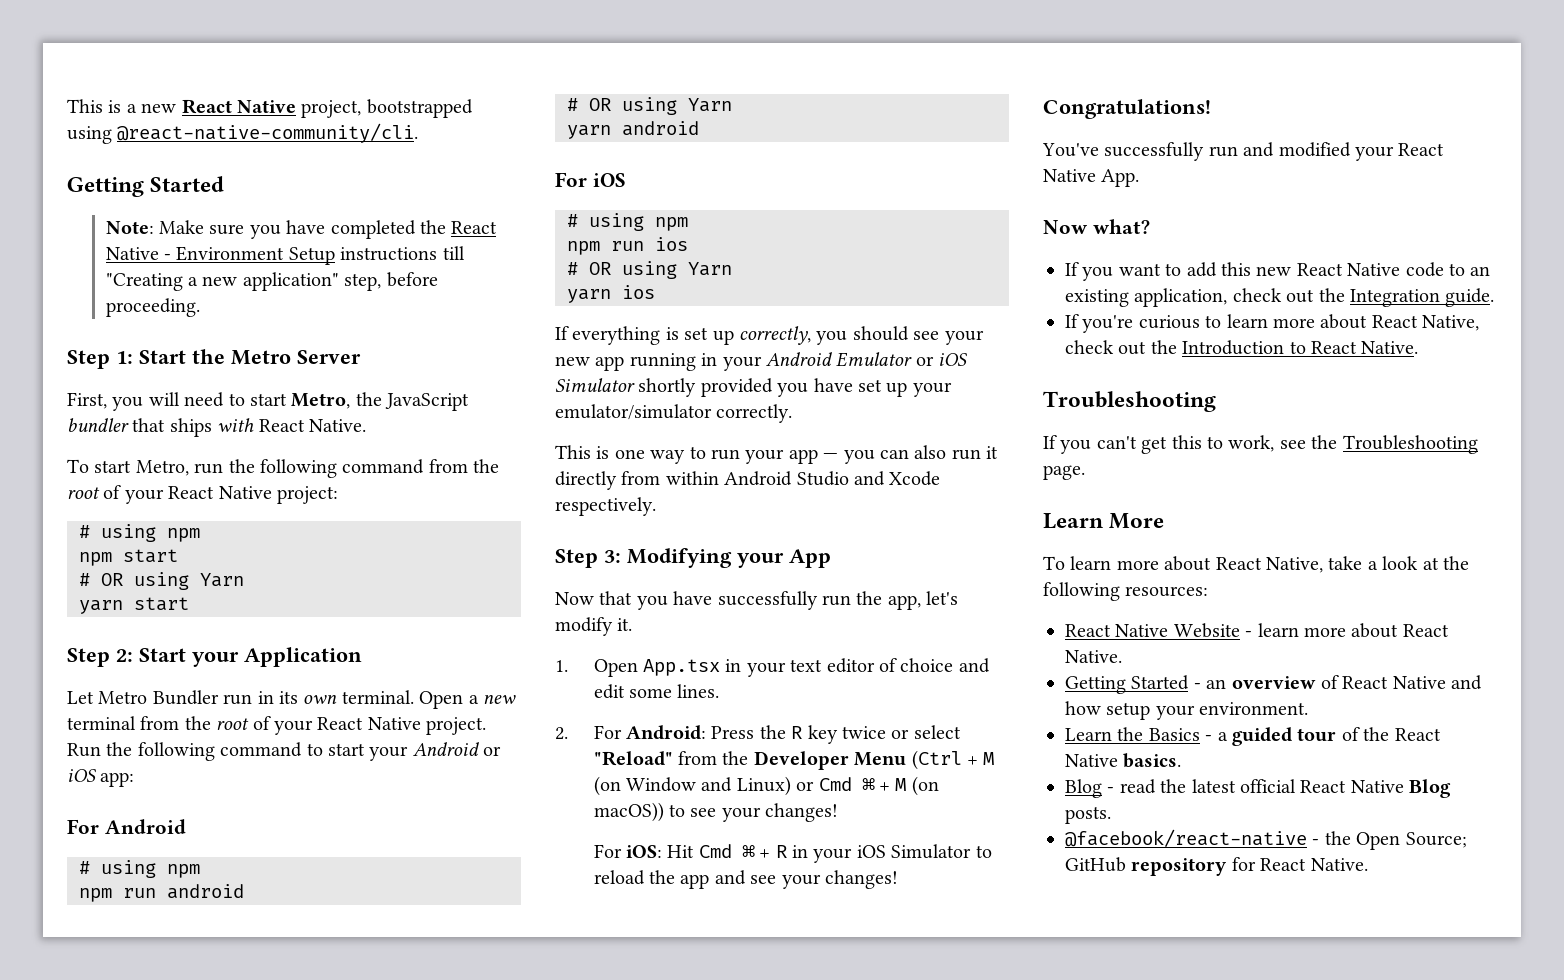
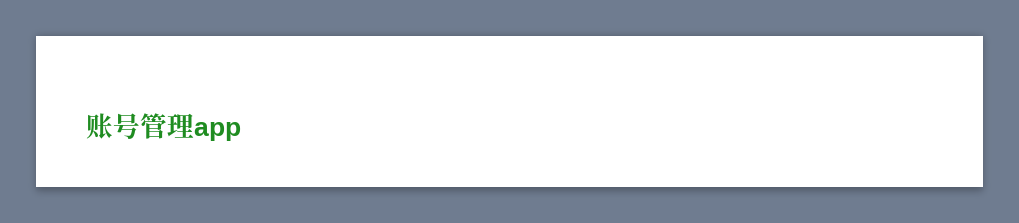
- This is a new React Native project, bootstrapped using @react-native-community/cli.
- Getting Started
- Note: Make sure you have completed the React Native - Environment Setup instructions till "Creating a new application" step, before proceeding.
- Step 1: Start the Metro Server
- First, you will need to start Metro, the JavaScript bundler that ships with React Native.
- To start Metro, run the following command from the root of your React Native project:
- # using npm
- npm start
- # OR using Yarn
- yarn start
- Step 2: Start your Application
- Let Metro Bundler run in its own terminal. Open a new terminal from the root of your React Native project. Run the following command to start your Android or iOS app:
- For Android
- # using npm
- npm run android
- # OR using Yarn
- yarn android
- For iOS
- # using npm
- npm run ios
- # OR using Yarn
- yarn ios
- If everything is set up correctly, you should see your new app running in your Android Emulator or iOS Simulator shortly provided you have set up your emulator/simulator correctly.
- This is one way to run your app — you can also run it directly from within Android Studio and Xcode respectively.
- Step 3: Modifying your App
- Now that you have successfully run the app, let's modify it.
- 1. Open App.tsx in your text editor of choice and edit some lines.
- 2. For Android: Press the R key twice or select "Reload" from the Developer Menu (Ctrl + M (on Window and Linux) or Cmd ⌘ + M (on macOS)) to see your changes!
- For iOS: Hit Cmd ⌘ + R in your iOS Simulator to reload the app and see your changes!
- Congratulations!
- You've successfully run and modified your React Native App.
- Now what?
- If you want to add this new React Native code to an existing application, check out the Integration guide.
- If you're curious to learn more about React Native, check out the Introduction to React Native.
- Troubleshooting
- If you can't get this to work, see the Troubleshooting page.
- Learn More
- To learn more about React Native, take a look at the following resources:
- React Native Website - learn more about React Native.
- Getting Started - an overview of React Native and how setup your environment.
- Learn the Basics - a guided tour of the React Native basics.
- Blog - read the latest official React Native Blog posts.
- @facebook/react-native - the Open Source; GitHub repository for React Native.
+ 账号管理app

